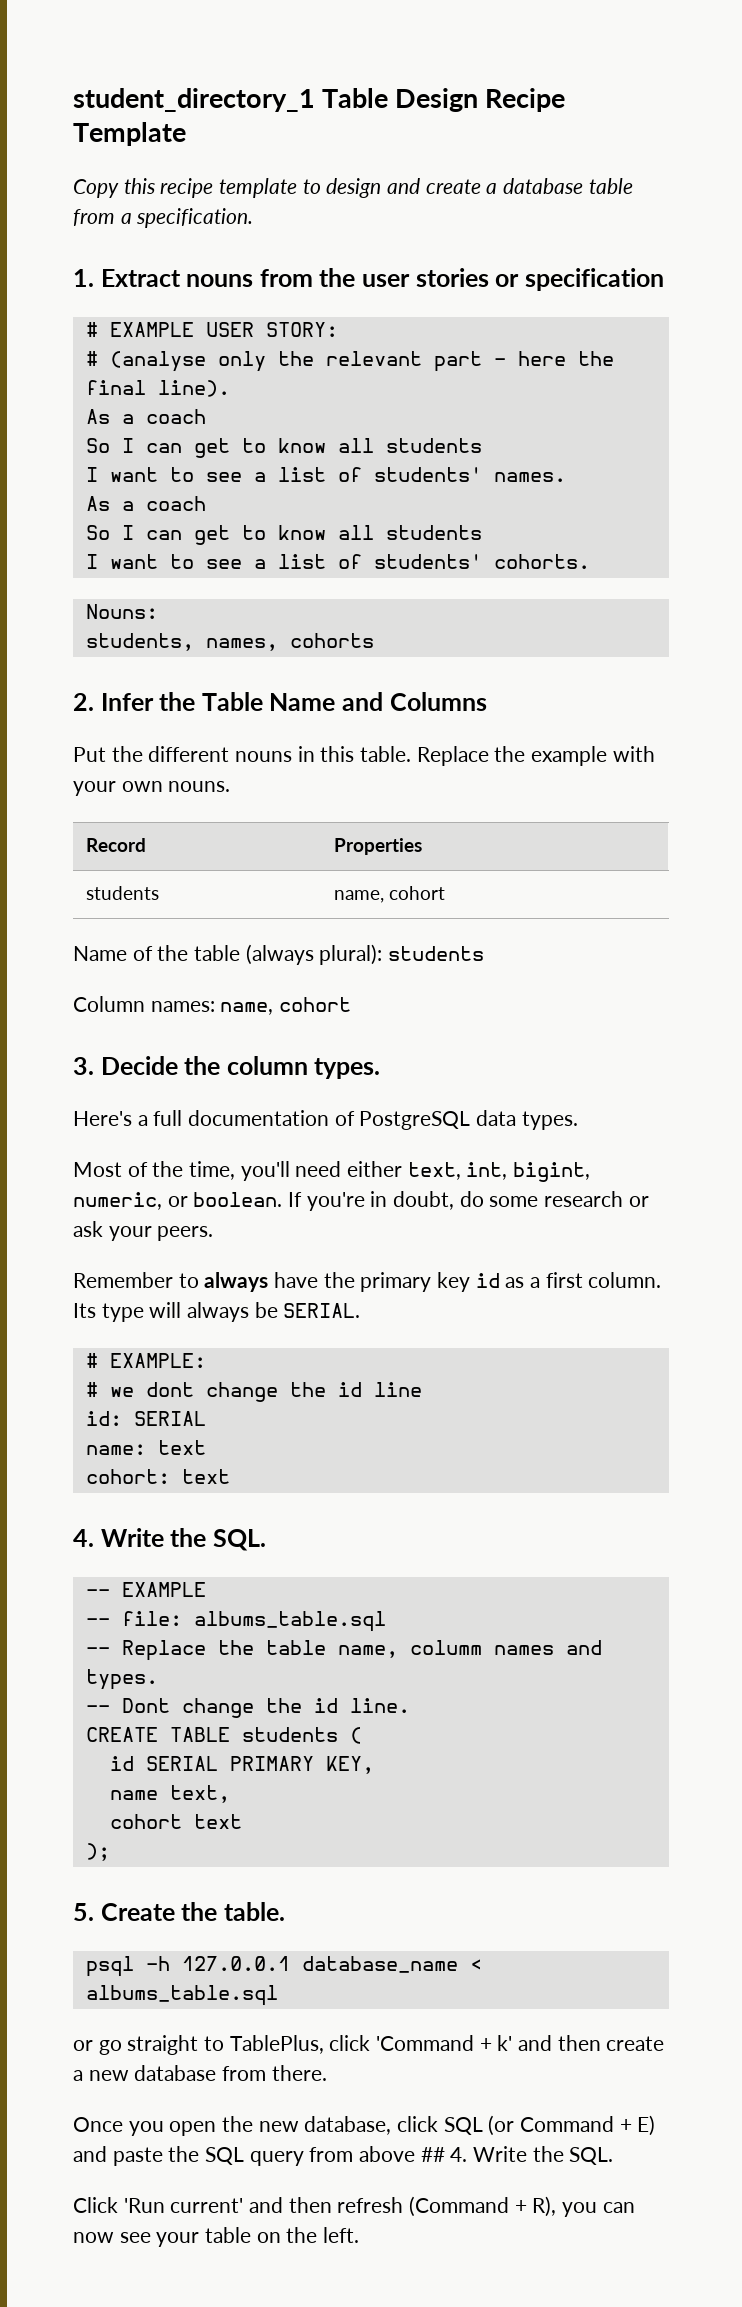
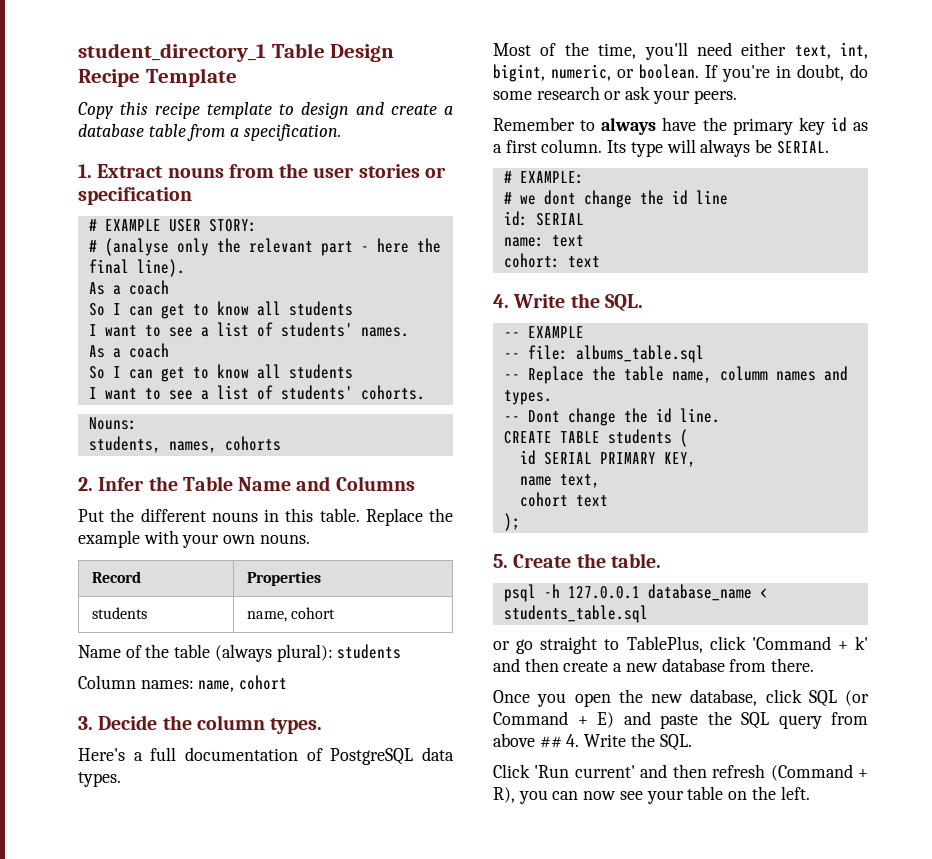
- psql -h 127.0.0.1 database_name < albums_table.sql
+ psql -h 127.0.0.1 database_name < students_table.sql

